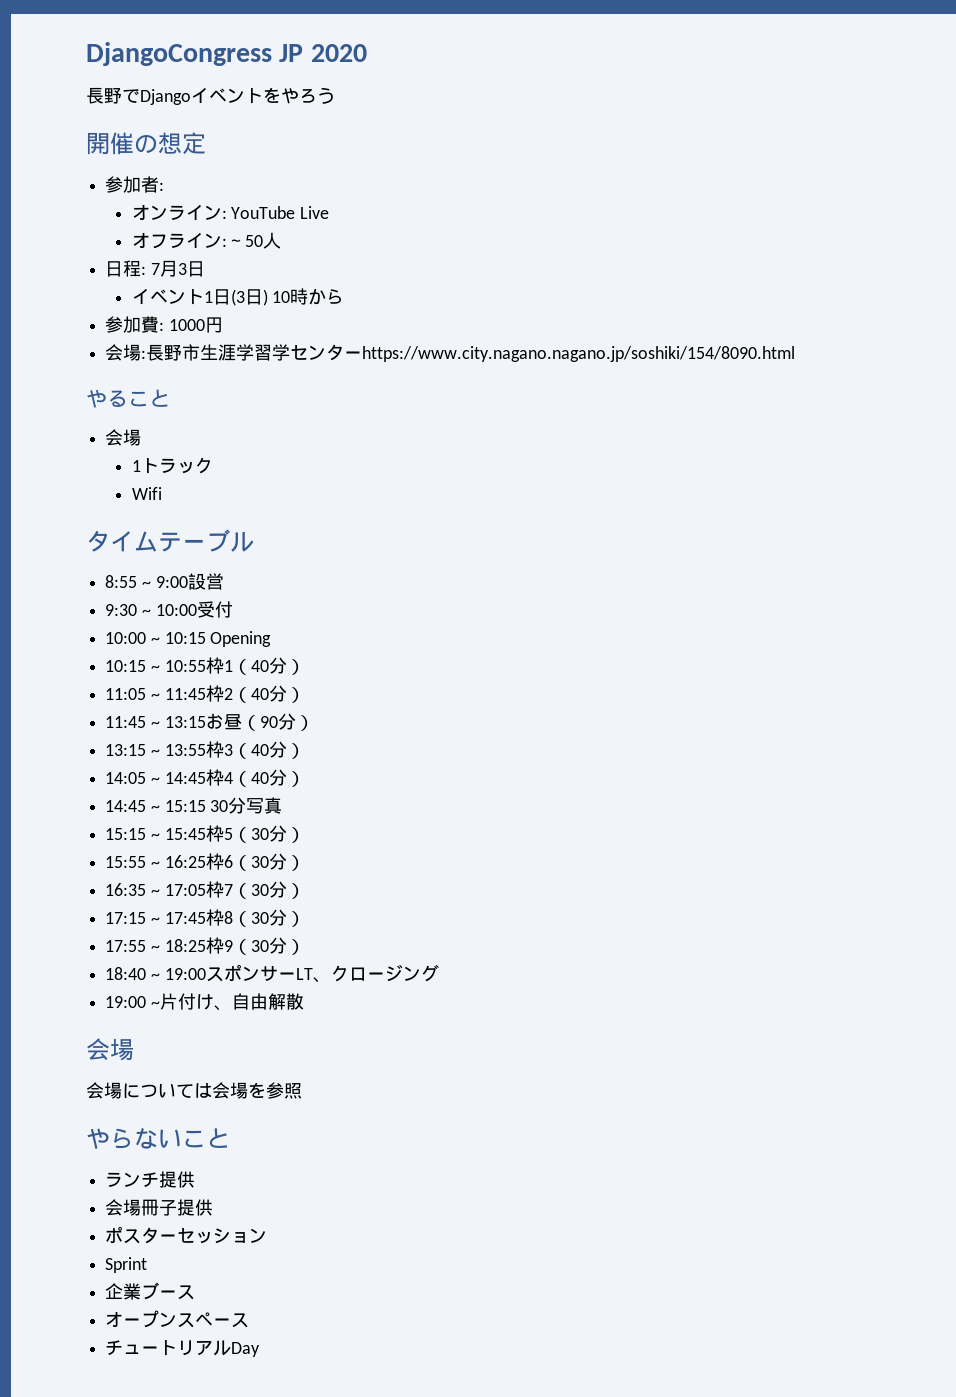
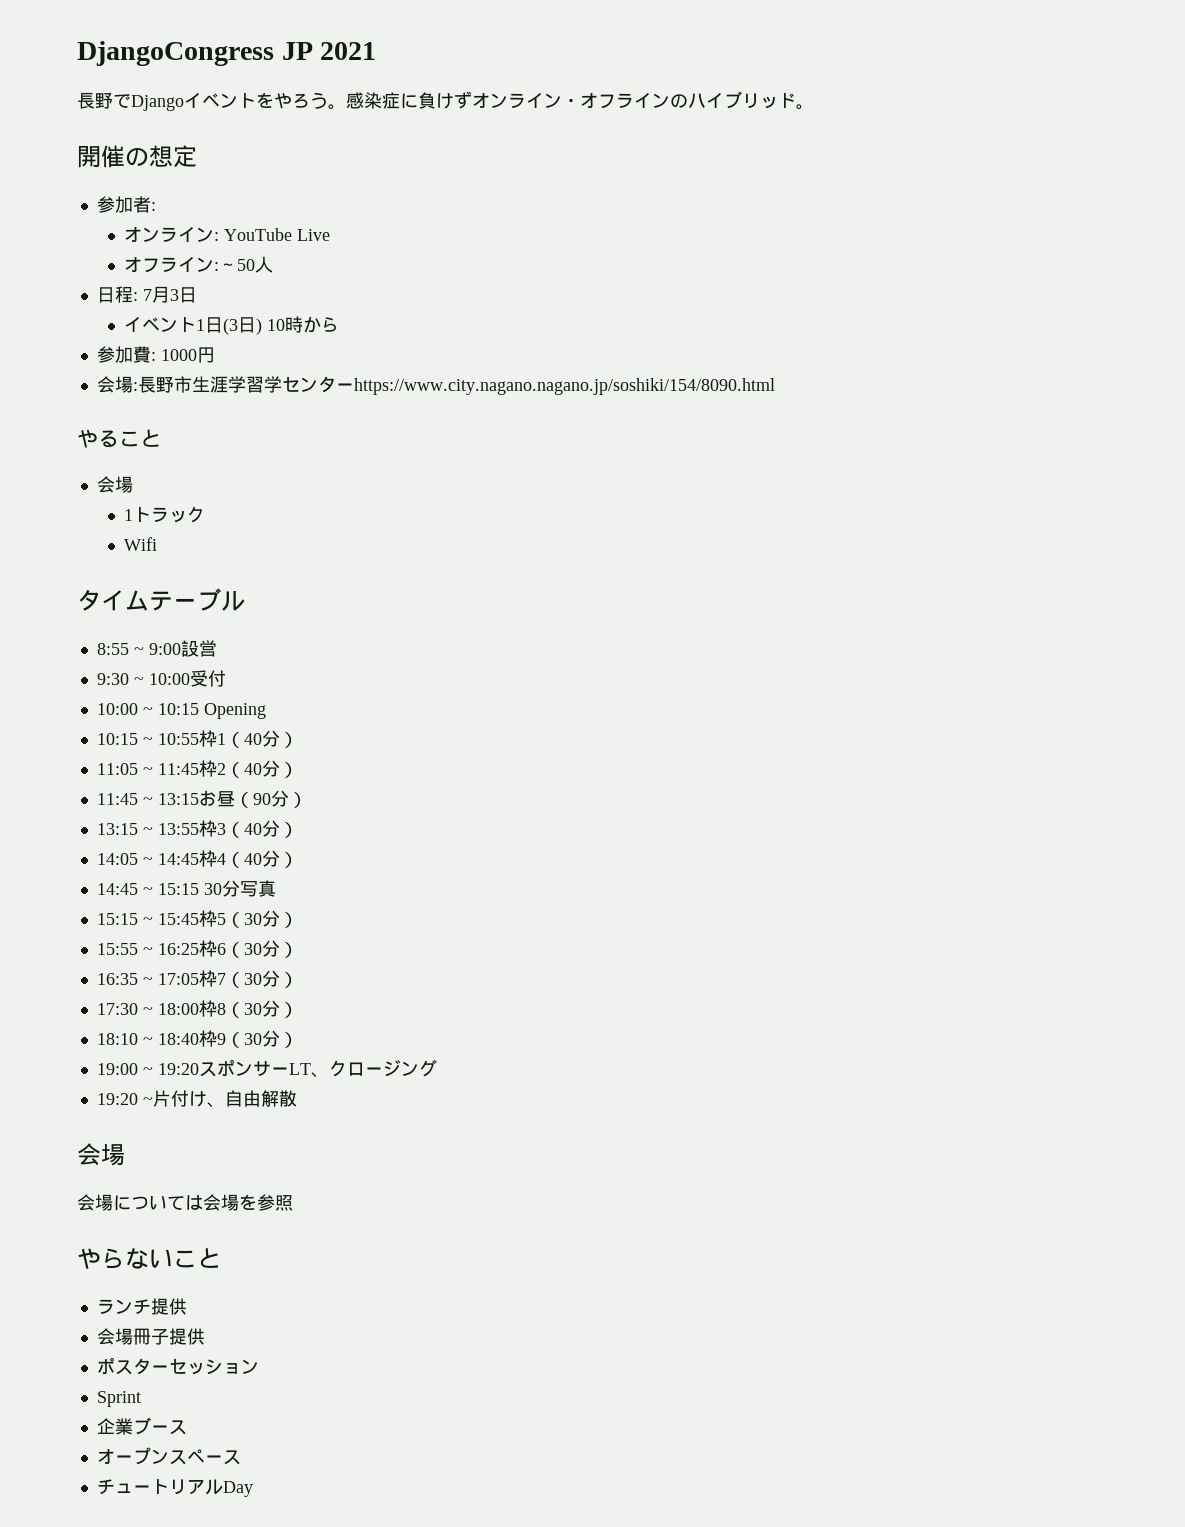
- DjangoCongress JP 2020
+ DjangoCongress JP 2021
- 長野でDjangoイベントをやろう
+ 長野でDjangoイベントをやろう。感染症に負けずオンライン・オフラインのハイブリッド。
- 17:15 ~ 17:45枠8（30分）
+ 17:30 ~ 18:00枠8（30分）
- 17:55 ~ 18:25枠9（30分）
+ 18:10 ~ 18:40枠9（30分）
- 18:40 ~ 19:00スポンサーLT、クロージング
+ 19:00 ~ 19:20スポンサーLT、クロージング
- 19:00 ~片付け、自由解散
+ 19:20 ~片付け、自由解散

